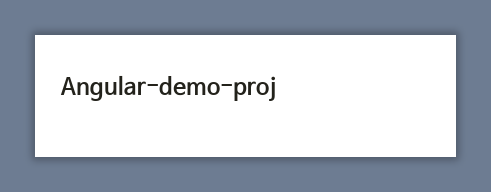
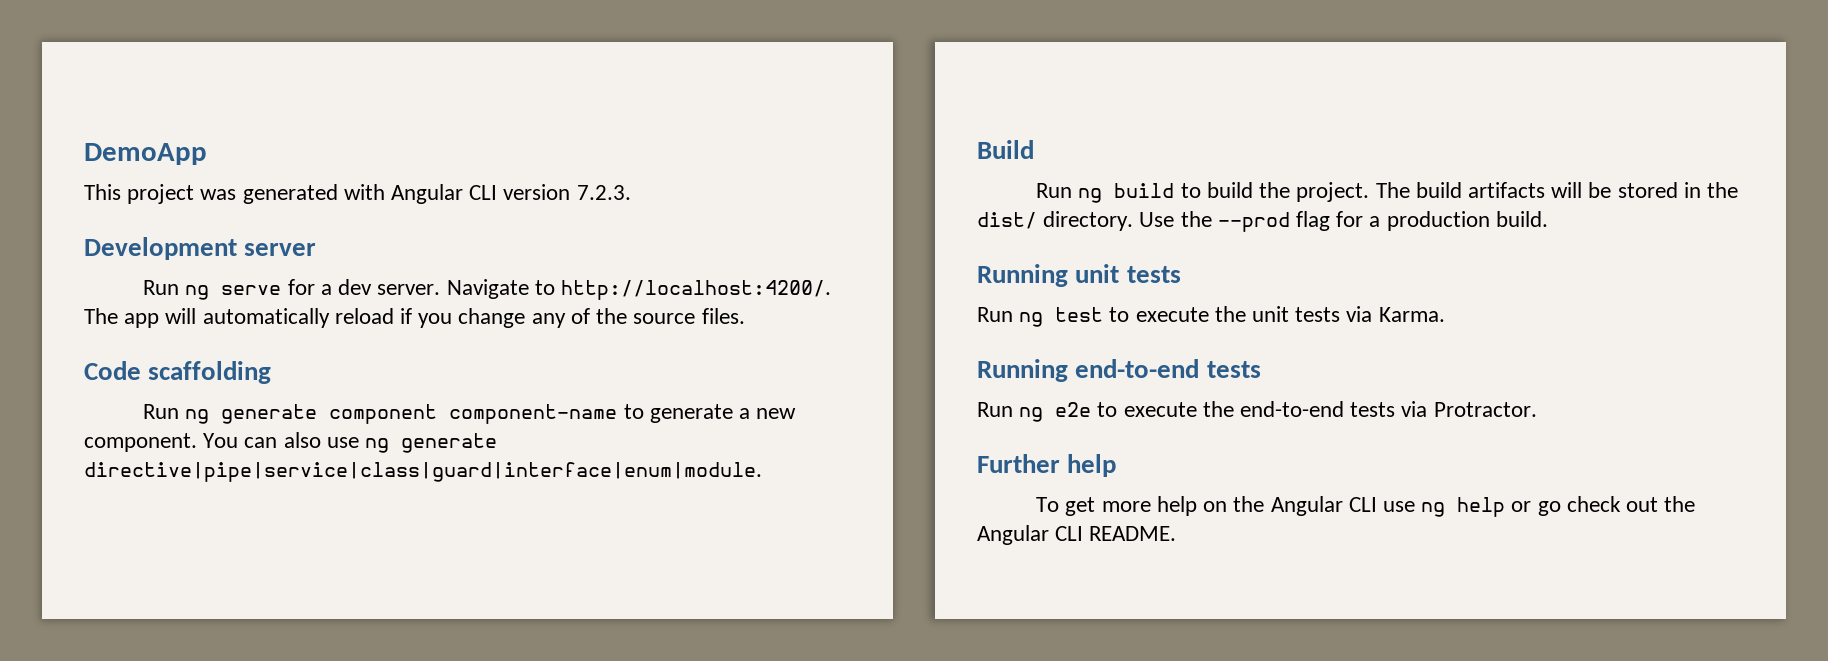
- Angular-demo-proj
+ DemoApp
+ This project was generated with Angular CLI version 7.2.3.
+ Development server
+ Run ng serve for a dev server. Navigate to http://localhost:4200/. The app will automatically reload if you change any of the source files.
+ Code scaffolding
+ Run ng generate component component-name to generate a new component. You can also use ng generate directive|pipe|service|class|guard|interface|enum|module.
+ Build
+ Run ng build to build the project. The build artifacts will be stored in the dist/ directory. Use the --prod flag for a production build.
+ Running unit tests
+ Run ng test to execute the unit tests via Karma.
+ Running end-to-end tests
+ Run ng e2e to execute the end-to-end tests via Protractor.
+ Further help
+ To get more help on the Angular CLI use ng help or go check out the Angular CLI README.

